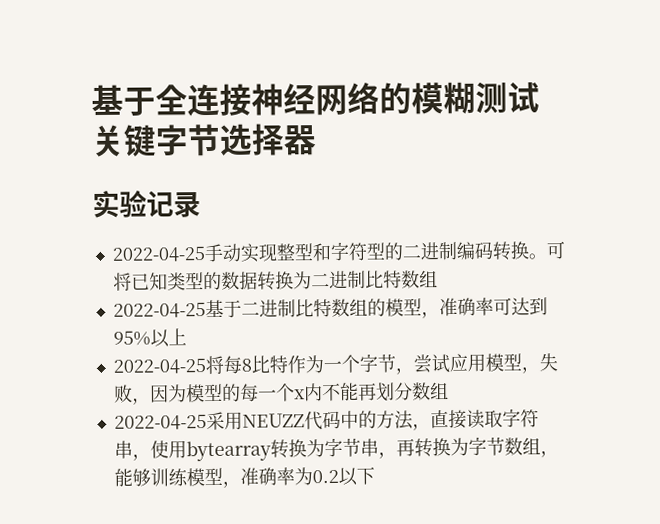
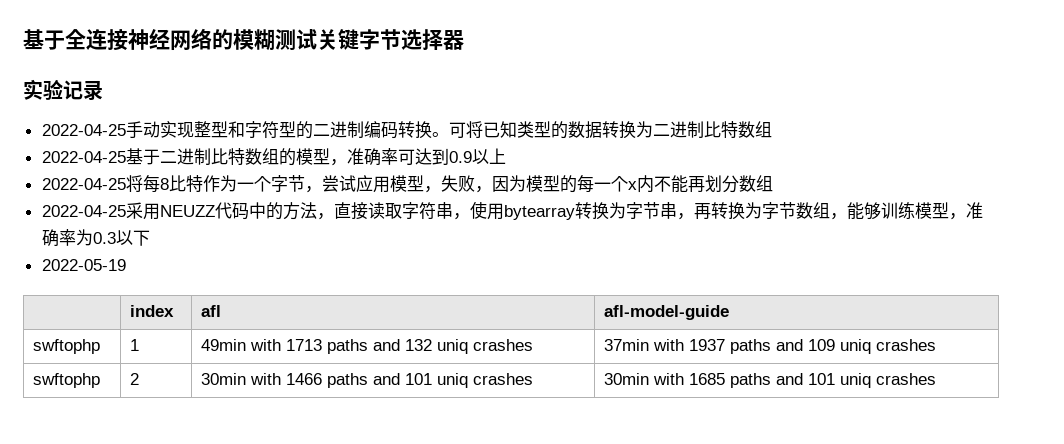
- 2022-04-25基于二进制比特数组的模型，准确率可达到95%以上
+ 2022-04-25基于二进制比特数组的模型，准确率可达到0.9以上
- 2022-04-25采用NEUZZ代码中的方法，直接读取字符串，使用bytearray转换为字节串，再转换为字节数组，能够训练模型，准确率为0.2以下
+ 2022-04-25采用NEUZZ代码中的方法，直接读取字符串，使用bytearray转换为字节串，再转换为字节数组，能够训练模型，准确率为0.3以下
+ 2022-05-19
+ | index | afl | afl-model-guide
+ swftophp | 1 | 49min with 1713 paths and 132 uniq crashes | 37min with 1937 paths and 109 uniq crashes
+ swftophp | 2 | 30min with 1466 paths and 101 uniq crashes | 30min with 1685 paths and 101 uniq crashes

